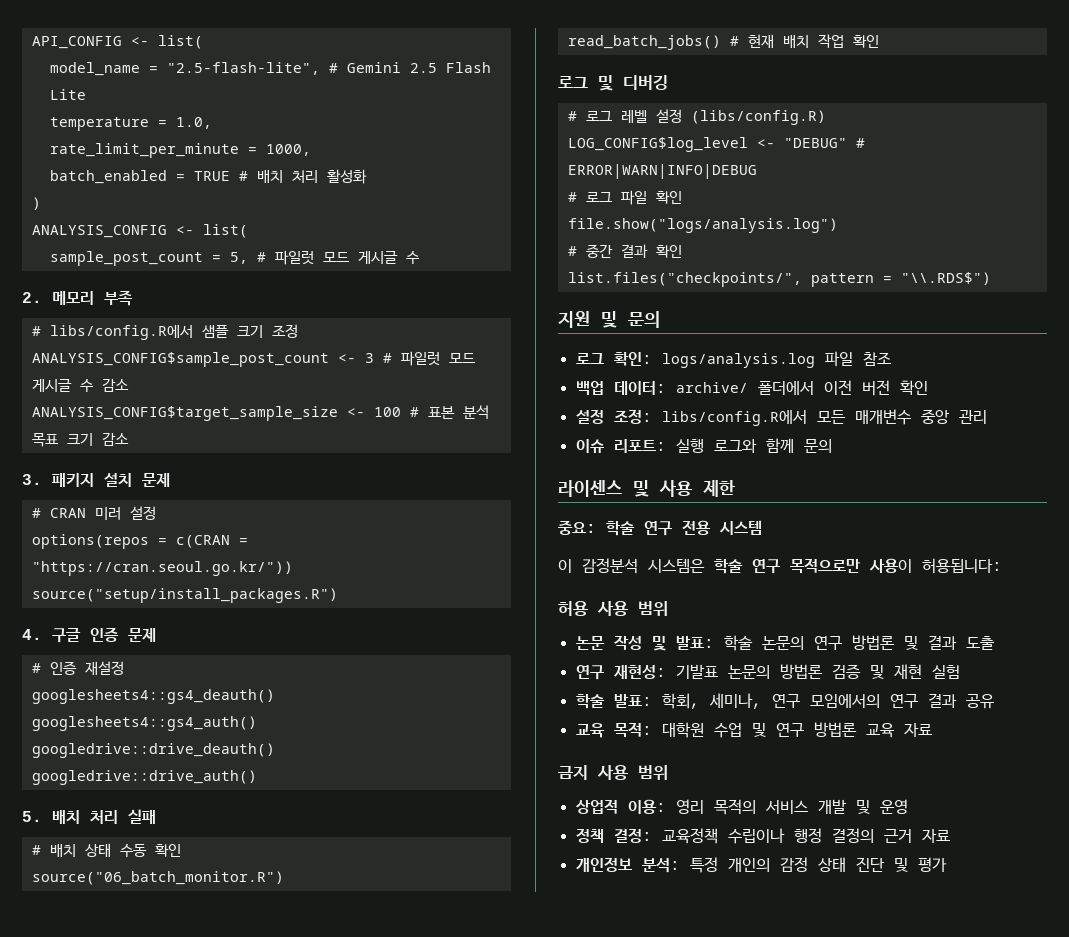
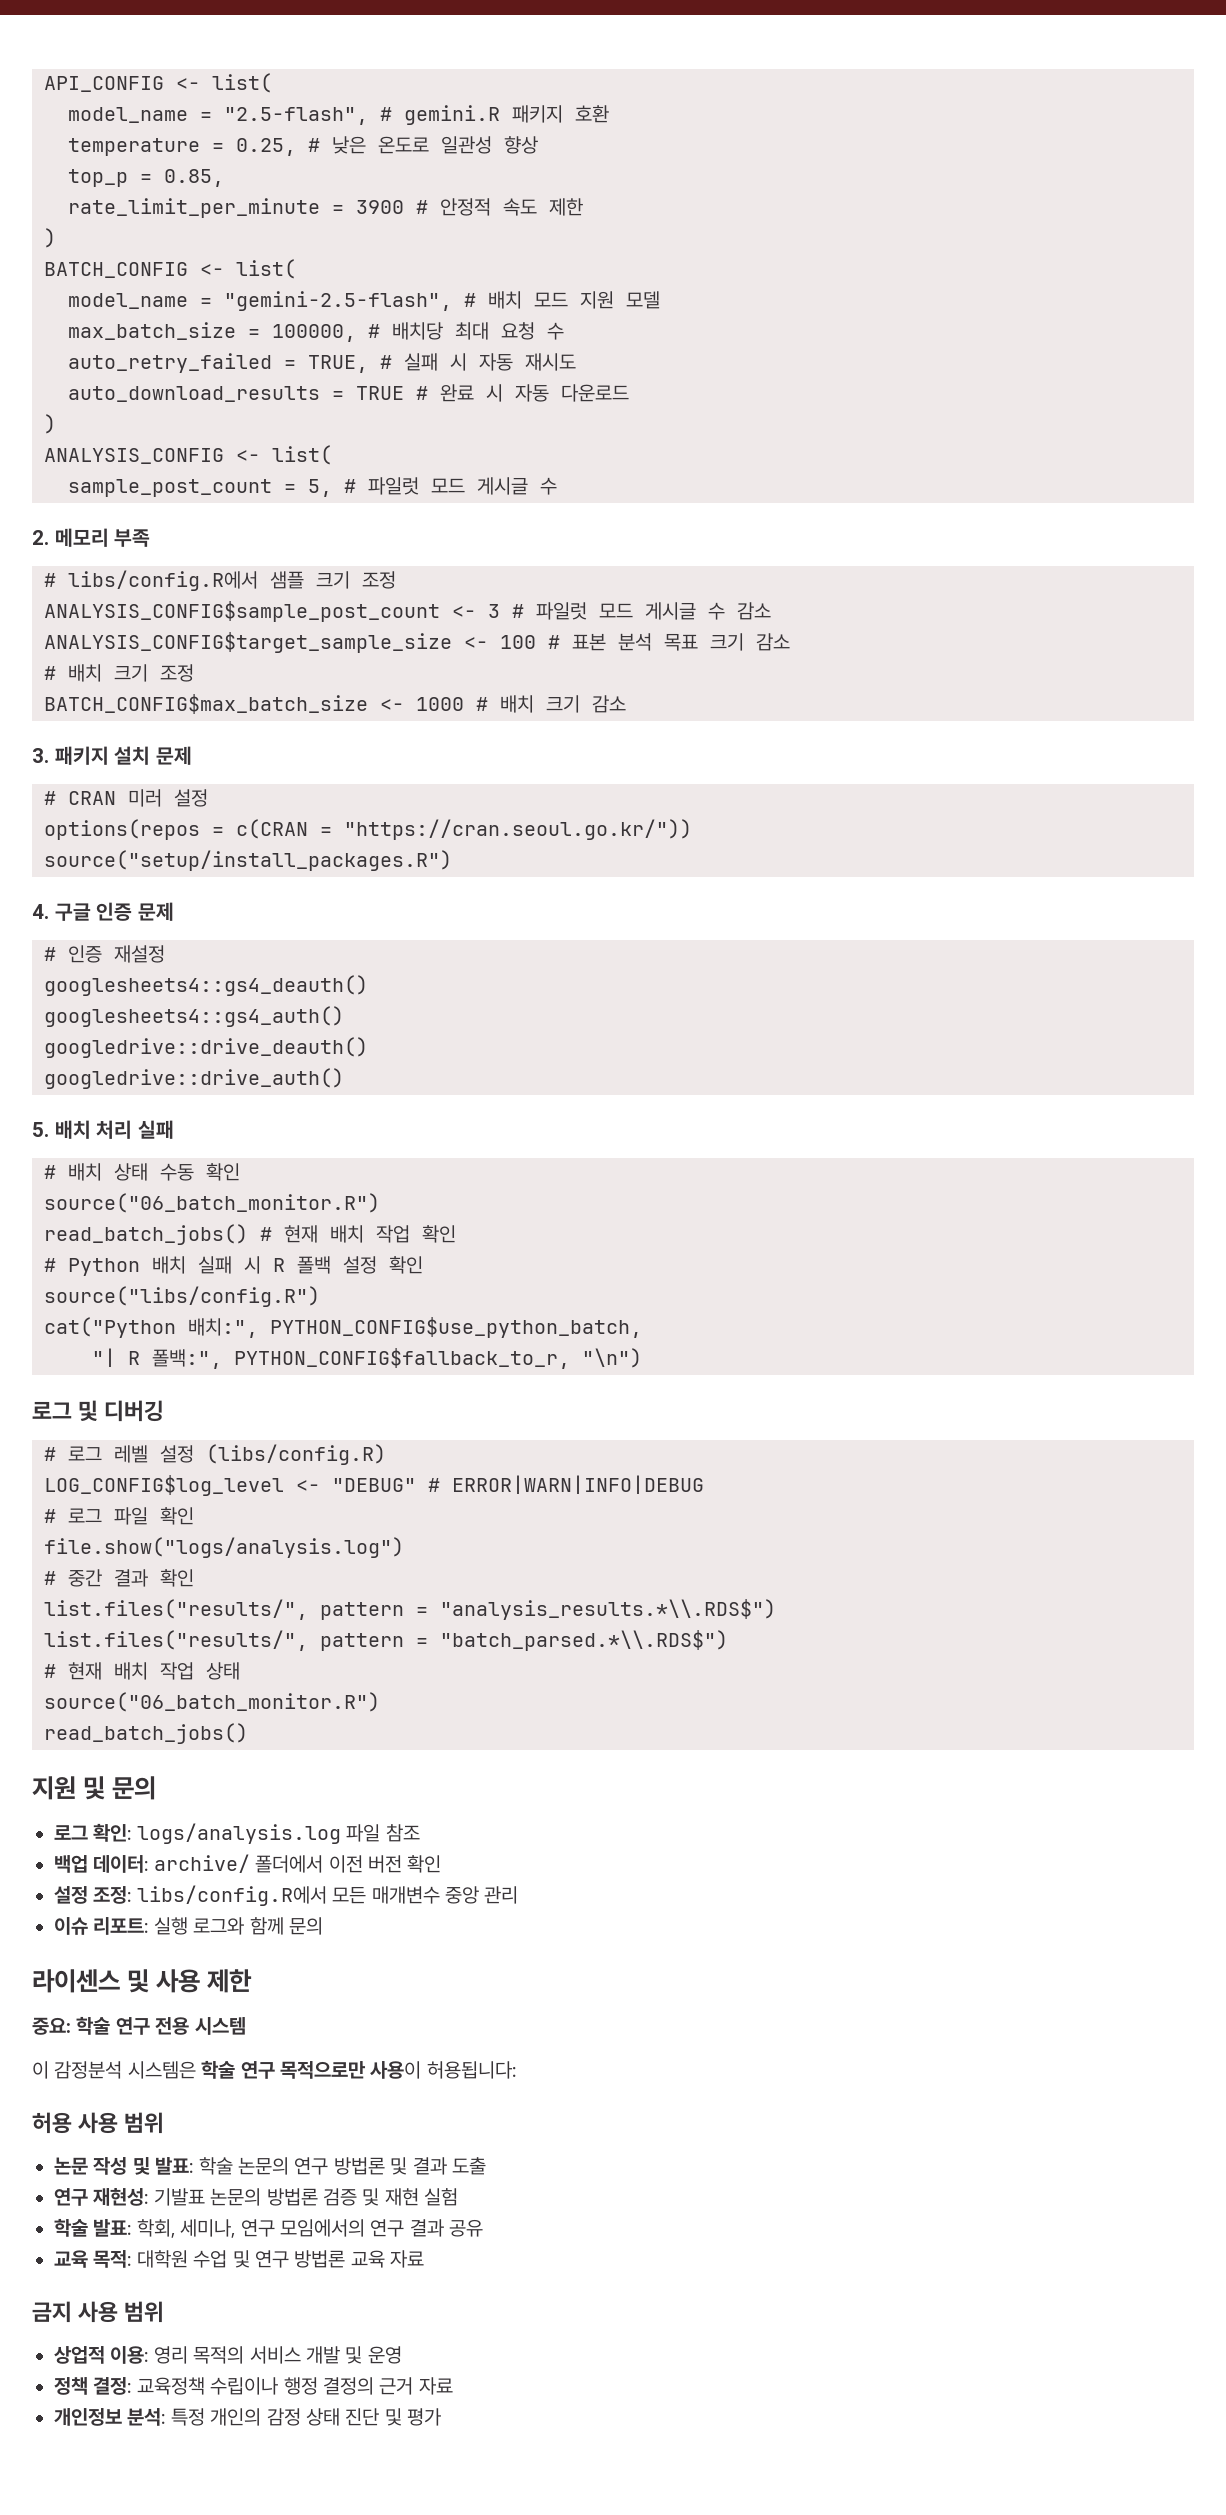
- model_name = "2.5-flash-lite", # Gemini 2.5 Flash Lite
- temperature = 1.0,
- rate_limit_per_minute = 1000,
- batch_enabled = TRUE # 배치 처리 활성화
+ model_name = "2.5-flash", # gemini.R 패키지 호환
+ temperature = 0.25, # 낮은 온도로 일관성 향상
+ top_p = 0.85,
+ rate_limit_per_minute = 3900 # 안정적 속도 제한
+ )
+ BATCH_CONFIG <- list(
+ model_name = "gemini-2.5-flash", # 배치 모드 지원 모델
+ max_batch_size = 100000, # 배치당 최대 요청 수
+ auto_retry_failed = TRUE, # 실패 시 자동 재시도
+ auto_download_results = TRUE # 완료 시 자동 다운로드
+ # 배치 크기 조정
+ BATCH_CONFIG$max_batch_size <- 1000 # 배치 크기 감소
+ # Python 배치 실패 시 R 폴백 설정 확인
+ source("libs/config.R")
+ cat("Python 배치:", PYTHON_CONFIG$use_python_batch,
+ "| R 폴백:", PYTHON_CONFIG$fallback_to_r, "\n")
- list.files("checkpoints/", pattern = "\\.RDS$")
+ list.files("results/", pattern = "analysis_results.*\\.RDS$")
+ list.files("results/", pattern = "batch_parsed.*\\.RDS$")
+ # 현재 배치 작업 상태
+ source("06_batch_monitor.R")
+ read_batch_jobs()

